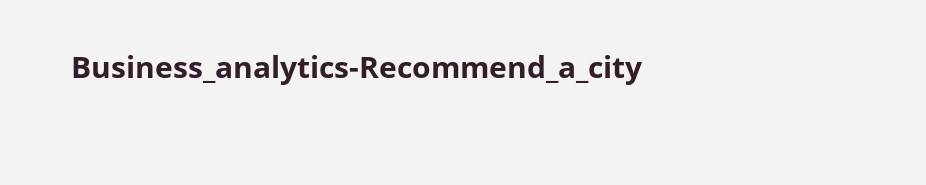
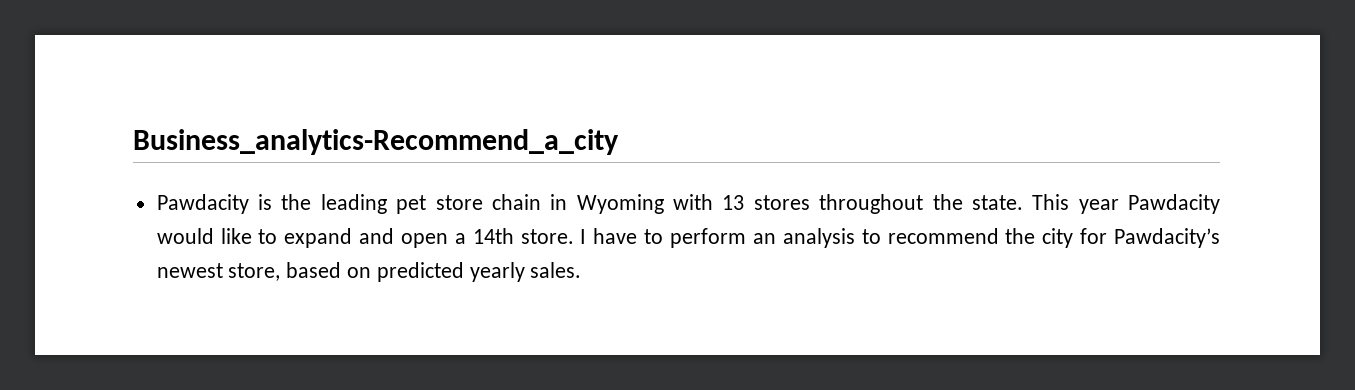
+ Pawdacity is the leading pet store chain in Wyoming with 13 stores throughout the state. This year Pawdacity would like to expand and open a 14th store. I have to perform an analysis to recommend the city for Pawdacity’s newest store, based on predicted yearly sales.

